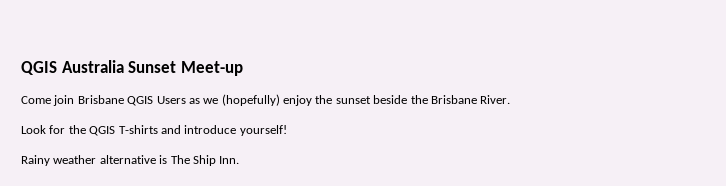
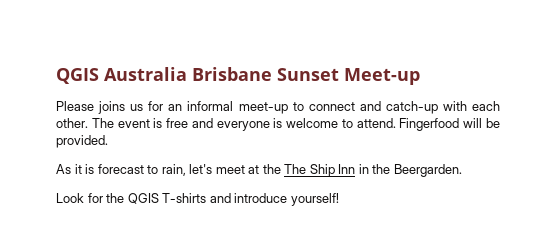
- QGIS Australia Sunset Meet-up
+ QGIS Australia Brisbane Sunset Meet-up
- Come join Brisbane QGIS Users as we (hopefully) enjoy the sunset beside the Brisbane River.
+ Please joins us for an informal meet-up to connect and catch-up with each other. The event is free and everyone is welcome to attend. Fingerfood will be provided.
+ As it is forecast to rain, let's meet at the The Ship Inn in the Beergarden.
- Rainy weather alternative is The Ship Inn.

